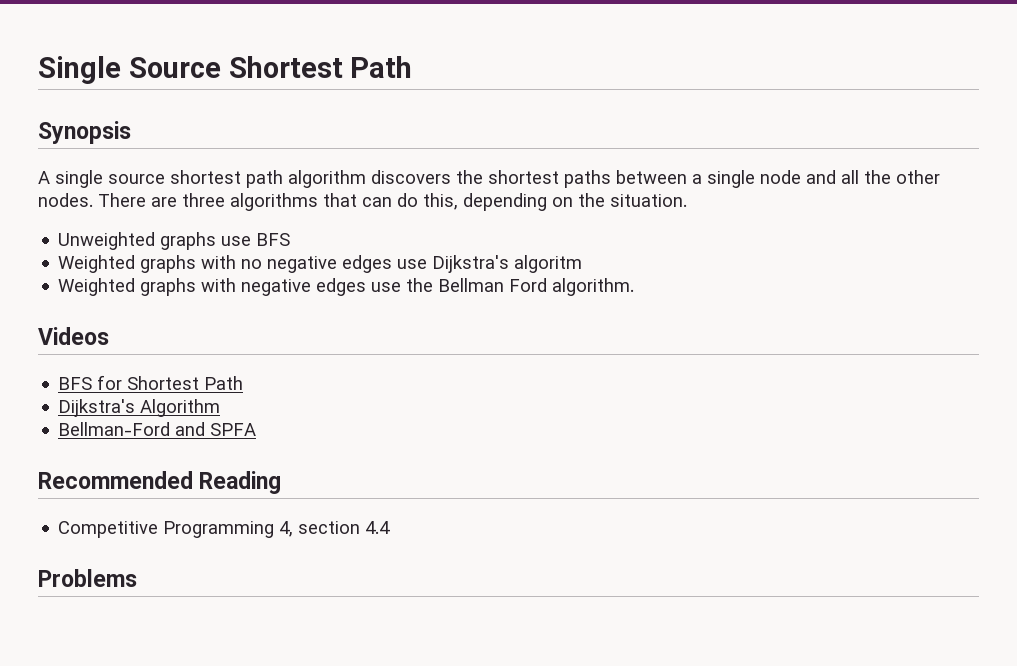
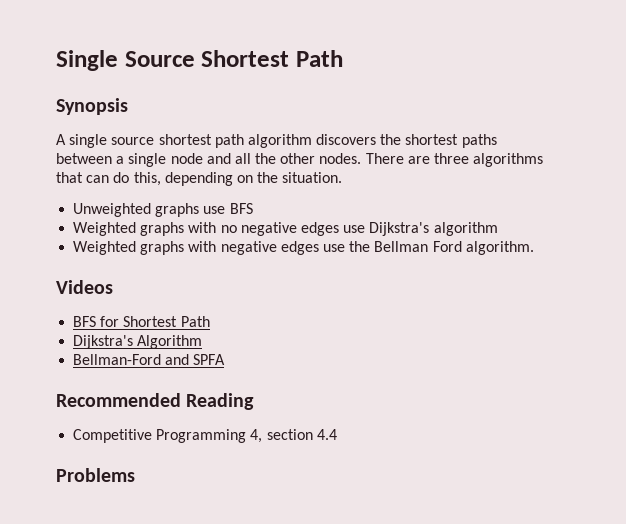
- Weighted graphs with no negative edges use Dijkstra's algoritm
+ Weighted graphs with no negative edges use Dijkstra's algorithm

